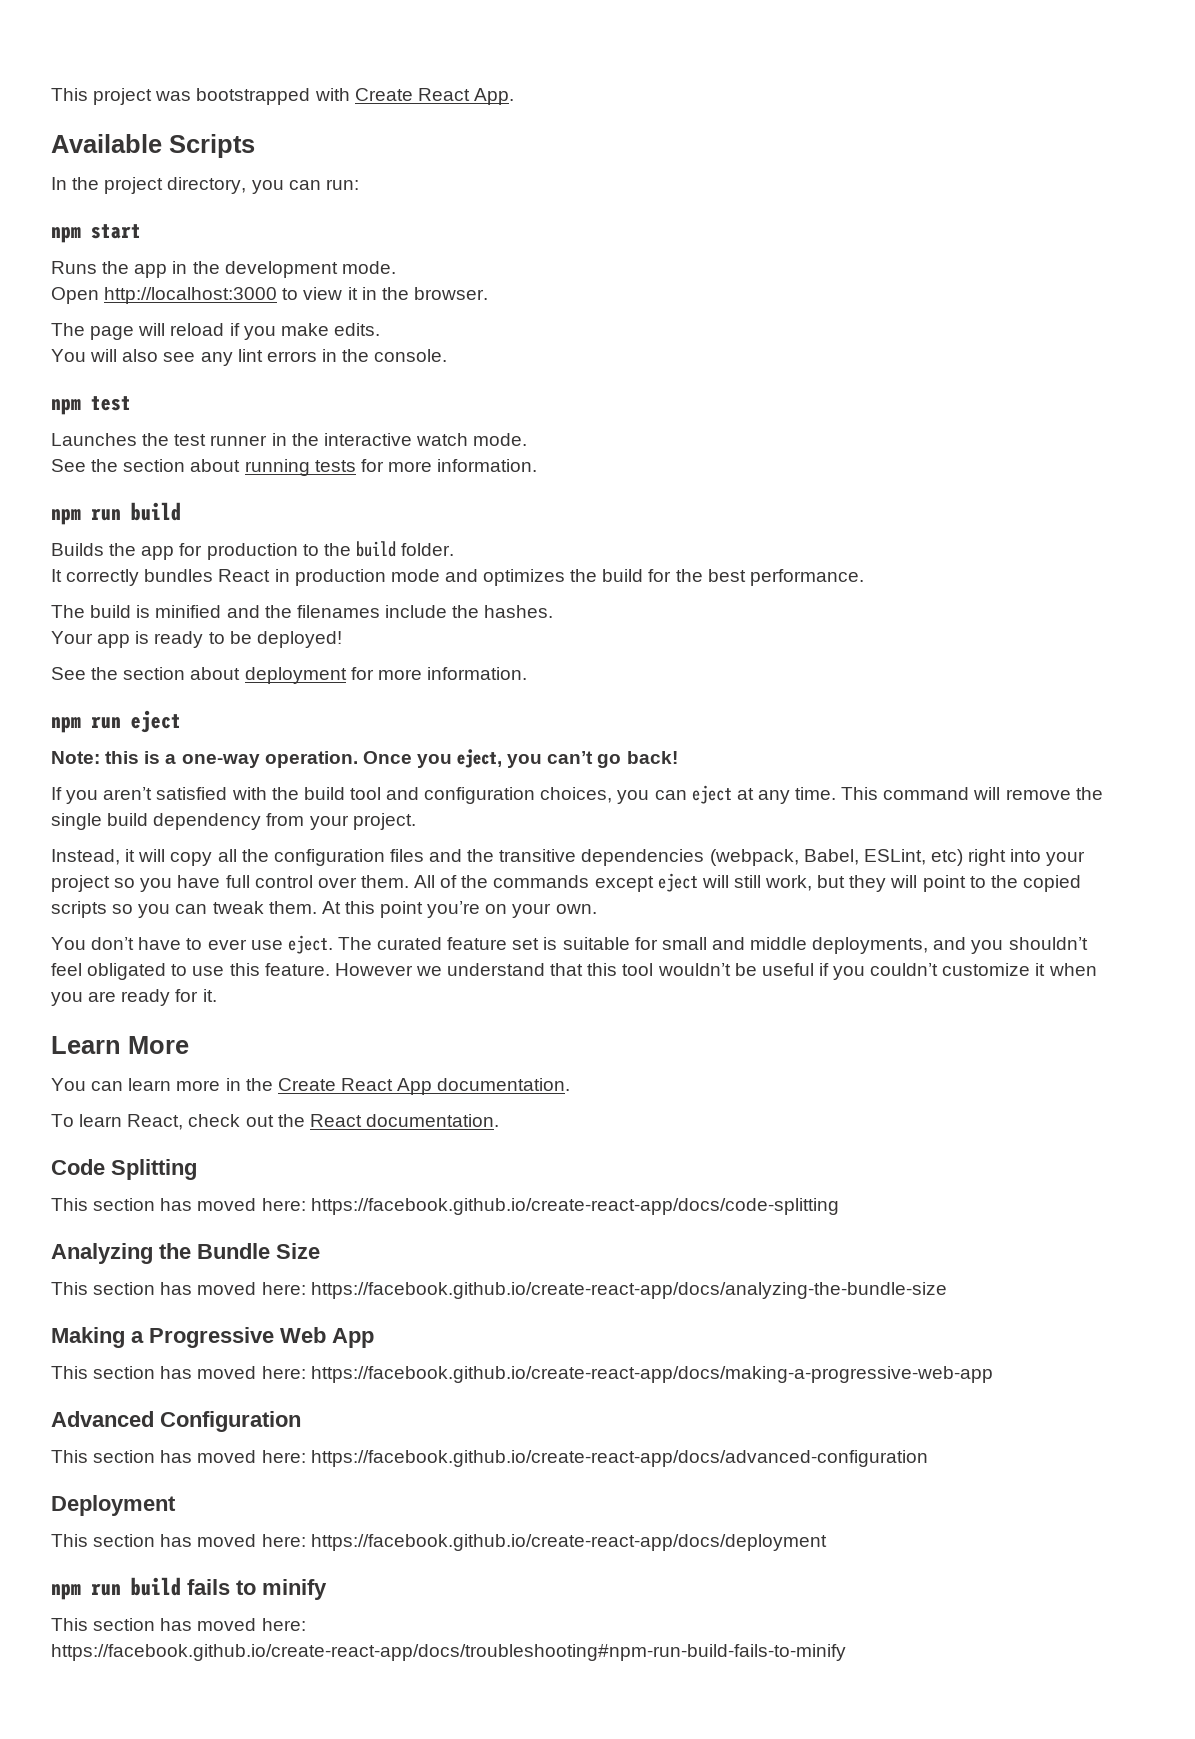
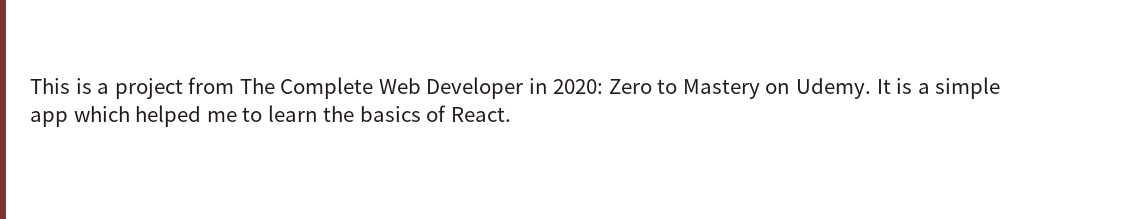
- This project was bootstrapped with Create React App.
- Available Scripts
- In the project directory, you can run:
- npm start
- Runs the app in the development mode.
- Open http://localhost:3000 to view it in the browser.
- The page will reload if you make edits.
- You will also see any lint errors in the console.
- npm test
- Launches the test runner in the interactive watch mode.
- See the section about running tests for more information.
- npm run build
- Builds the app for production to the build folder.
- It correctly bundles React in production mode and optimizes the build for the best performance.
- The build is minified and the filenames include the hashes.
- Your app is ready to be deployed!
- See the section about deployment for more information.
- npm run eject
- Note: this is a one-way operation. Once you eject, you can’t go back!
- If you aren’t satisfied with the build tool and configuration choices, you can eject at any time. This command will remove the single build dependency from your project.
- Instead, it will copy all the configuration files and the transitive dependencies (webpack, Babel, ESLint, etc) right into your project so you have full control over them. All of the commands except eject will still work, but they will point to the copied scripts so you can tweak them. At this point you’re on your own.
- You don’t have to ever use eject. The curated feature set is suitable for small and middle deployments, and you shouldn’t feel obligated to use this feature. However we understand that this tool wouldn’t be useful if you couldn’t customize it when you are ready for it.
- Learn More
- You can learn more in the Create React App documentation.
- To learn React, check out the React documentation.
- Code Splitting
- This section has moved here: https://facebook.github.io/create-react-app/docs/code-splitting
- Analyzing the Bundle Size
- This section has moved here: https://facebook.github.io/create-react-app/docs/analyzing-the-bundle-size
- Making a Progressive Web App
- This section has moved here: https://facebook.github.io/create-react-app/docs/making-a-progressive-web-app
- Advanced Configuration
- This section has moved here: https://facebook.github.io/create-react-app/docs/advanced-configuration
- Deployment
- This section has moved here: https://facebook.github.io/create-react-app/docs/deployment
- npm run build fails to minify
- This section has moved here: https://facebook.github.io/create-react-app/docs/troubleshooting#npm-run-build-fails-to-minify
+ This is a project from The Complete Web Developer in 2020: Zero to Mastery on Udemy. It is a simple app which helped me to learn the basics of React.

